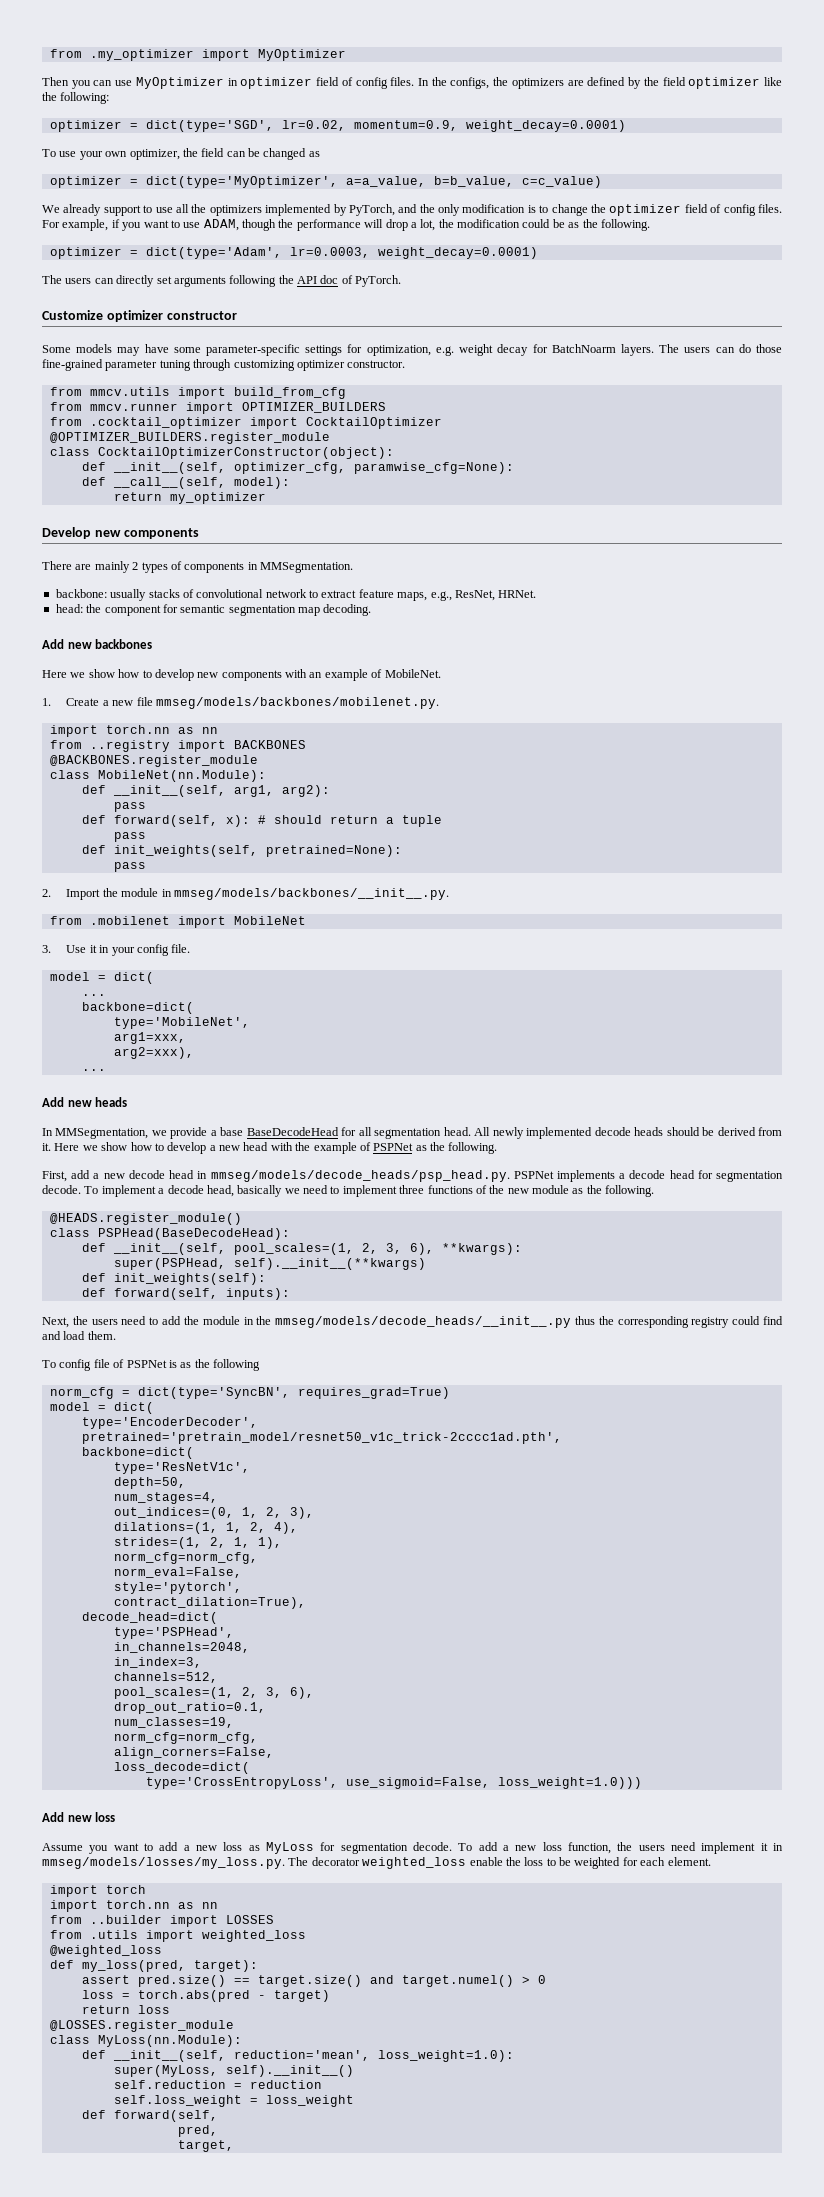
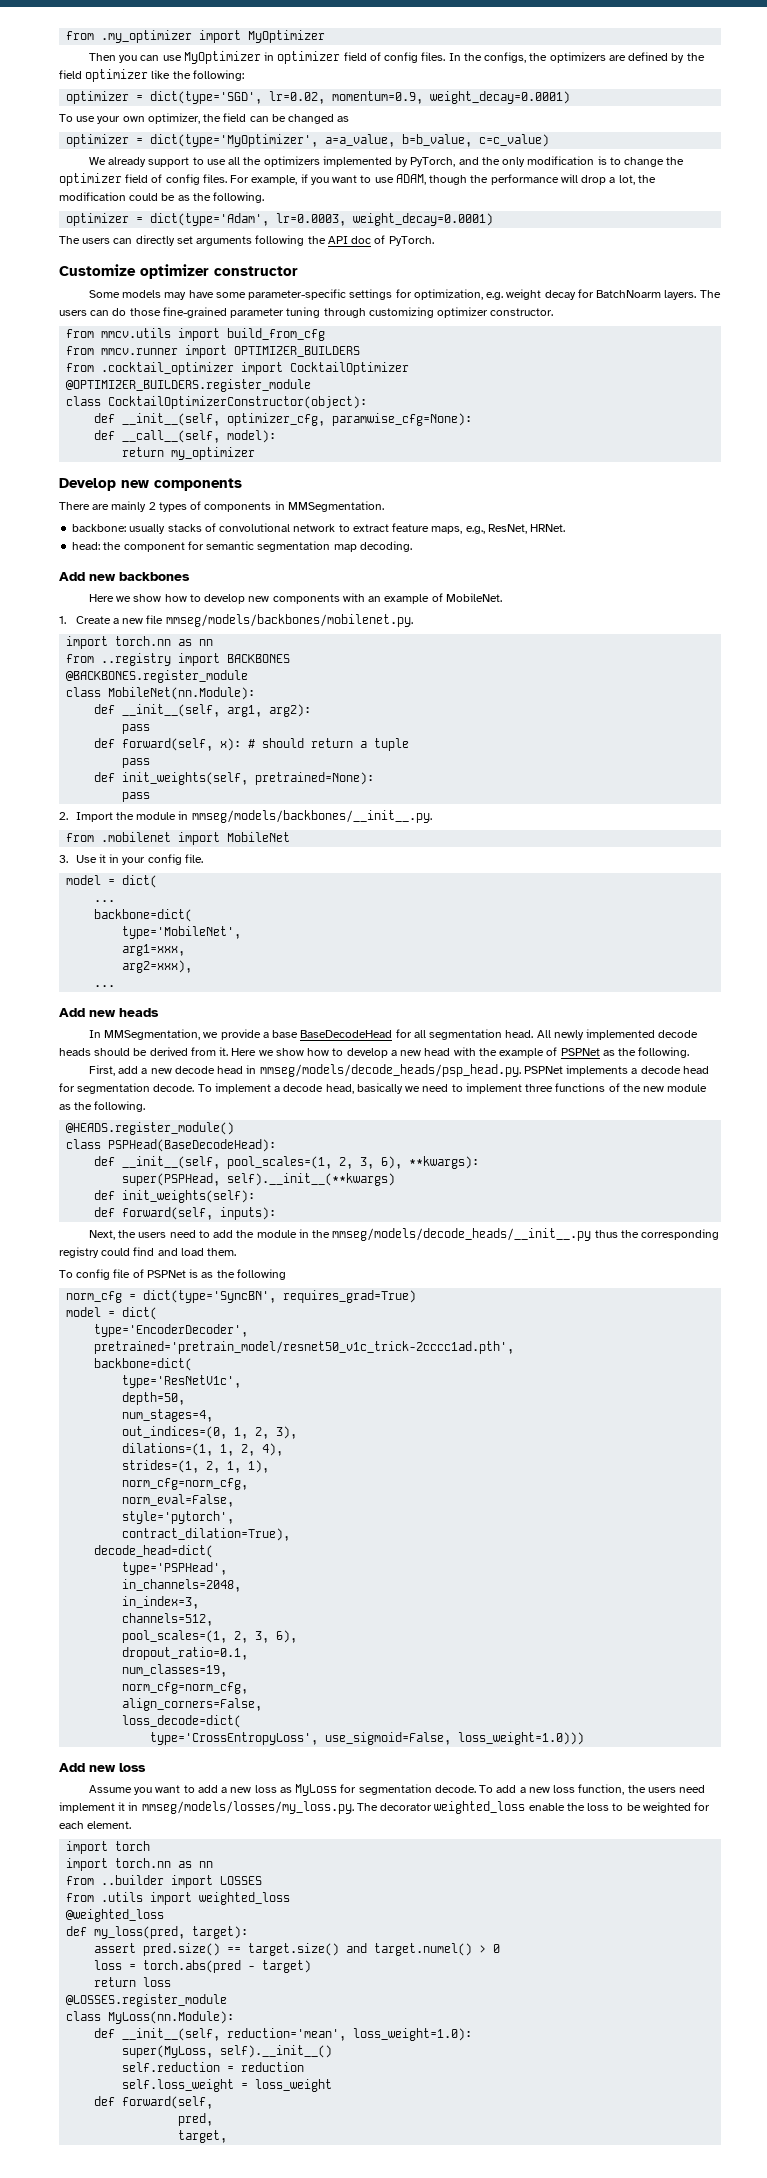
- drop_out_ratio=0.1,
+ dropout_ratio=0.1,

